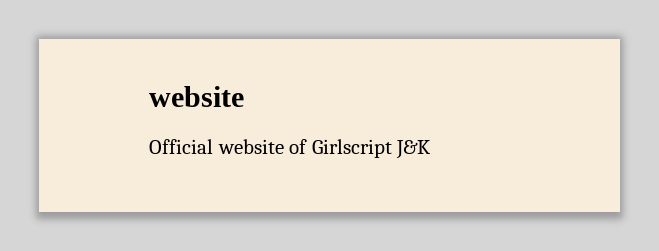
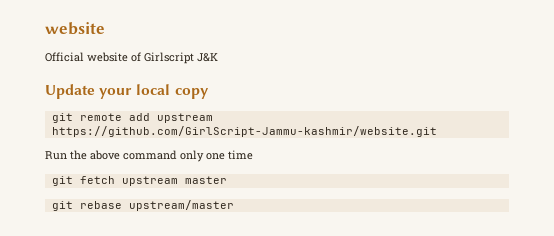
+ Update your local copy
+ git remote add upstream https://github.com/GirlScript-Jammu-kashmir/website.git
+ Run the above command only one time
+ git fetch upstream master
+ git rebase upstream/master

